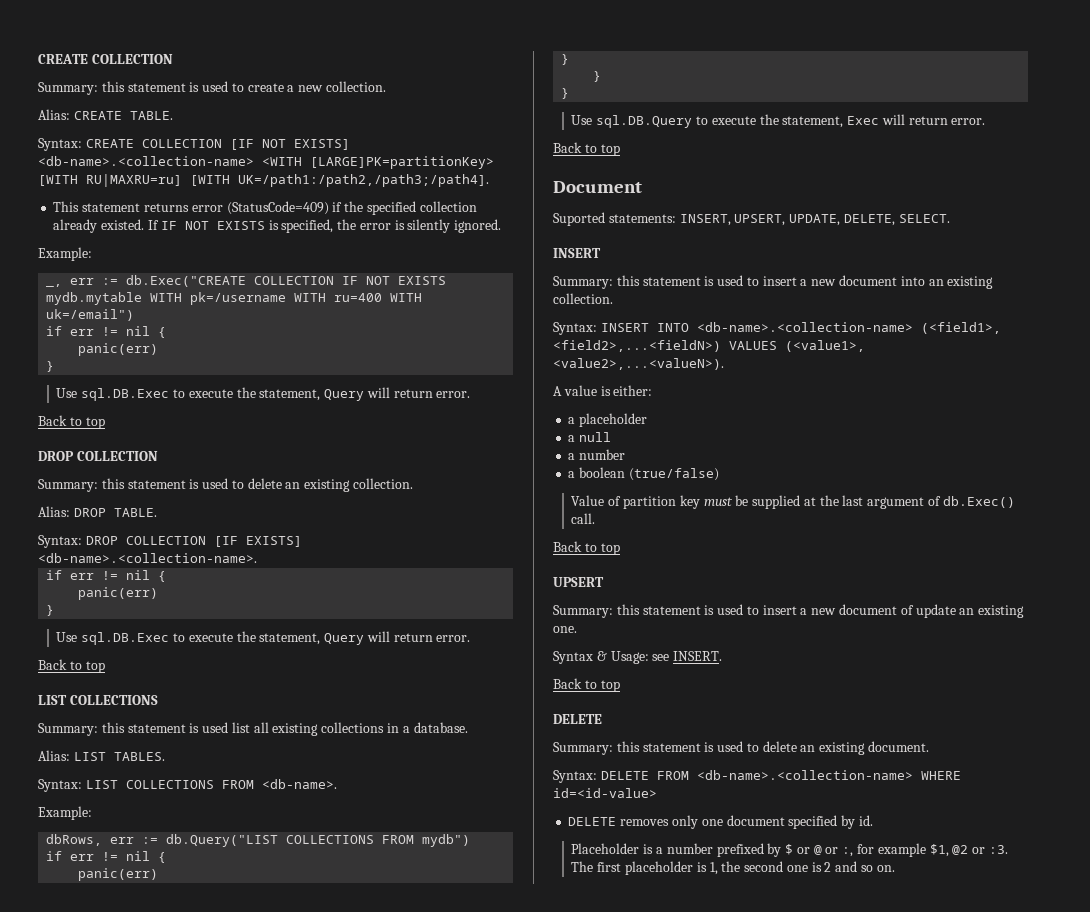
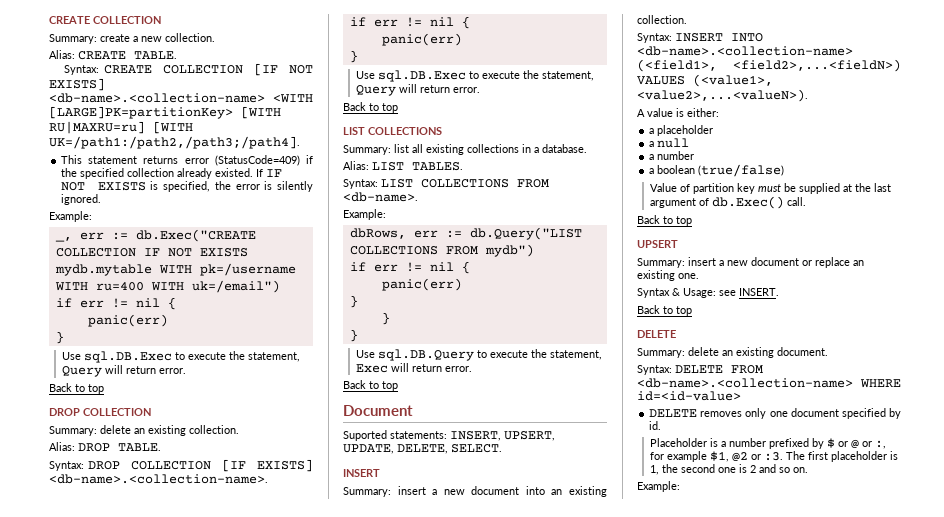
- Summary: this statement is used to create a new collection.
+ Summary: create a new collection.
- Summary: this statement is used to delete an existing collection.
+ Summary: delete an existing collection.
- Summary: this statement is used list all existing collections in a database.
+ Summary: list all existing collections in a database.
- Summary: this statement is used to insert a new document into an existing collection.
+ Summary: insert a new document into an existing collection.
- Summary: this statement is used to insert a new document of update an existing one.
+ Summary: insert a new document or replace an existing one.
- Summary: this statement is used to delete an existing document.
+ Summary: delete an existing document.
  The first placeholder is 1, the second one is 2 and so on.
+ Example:

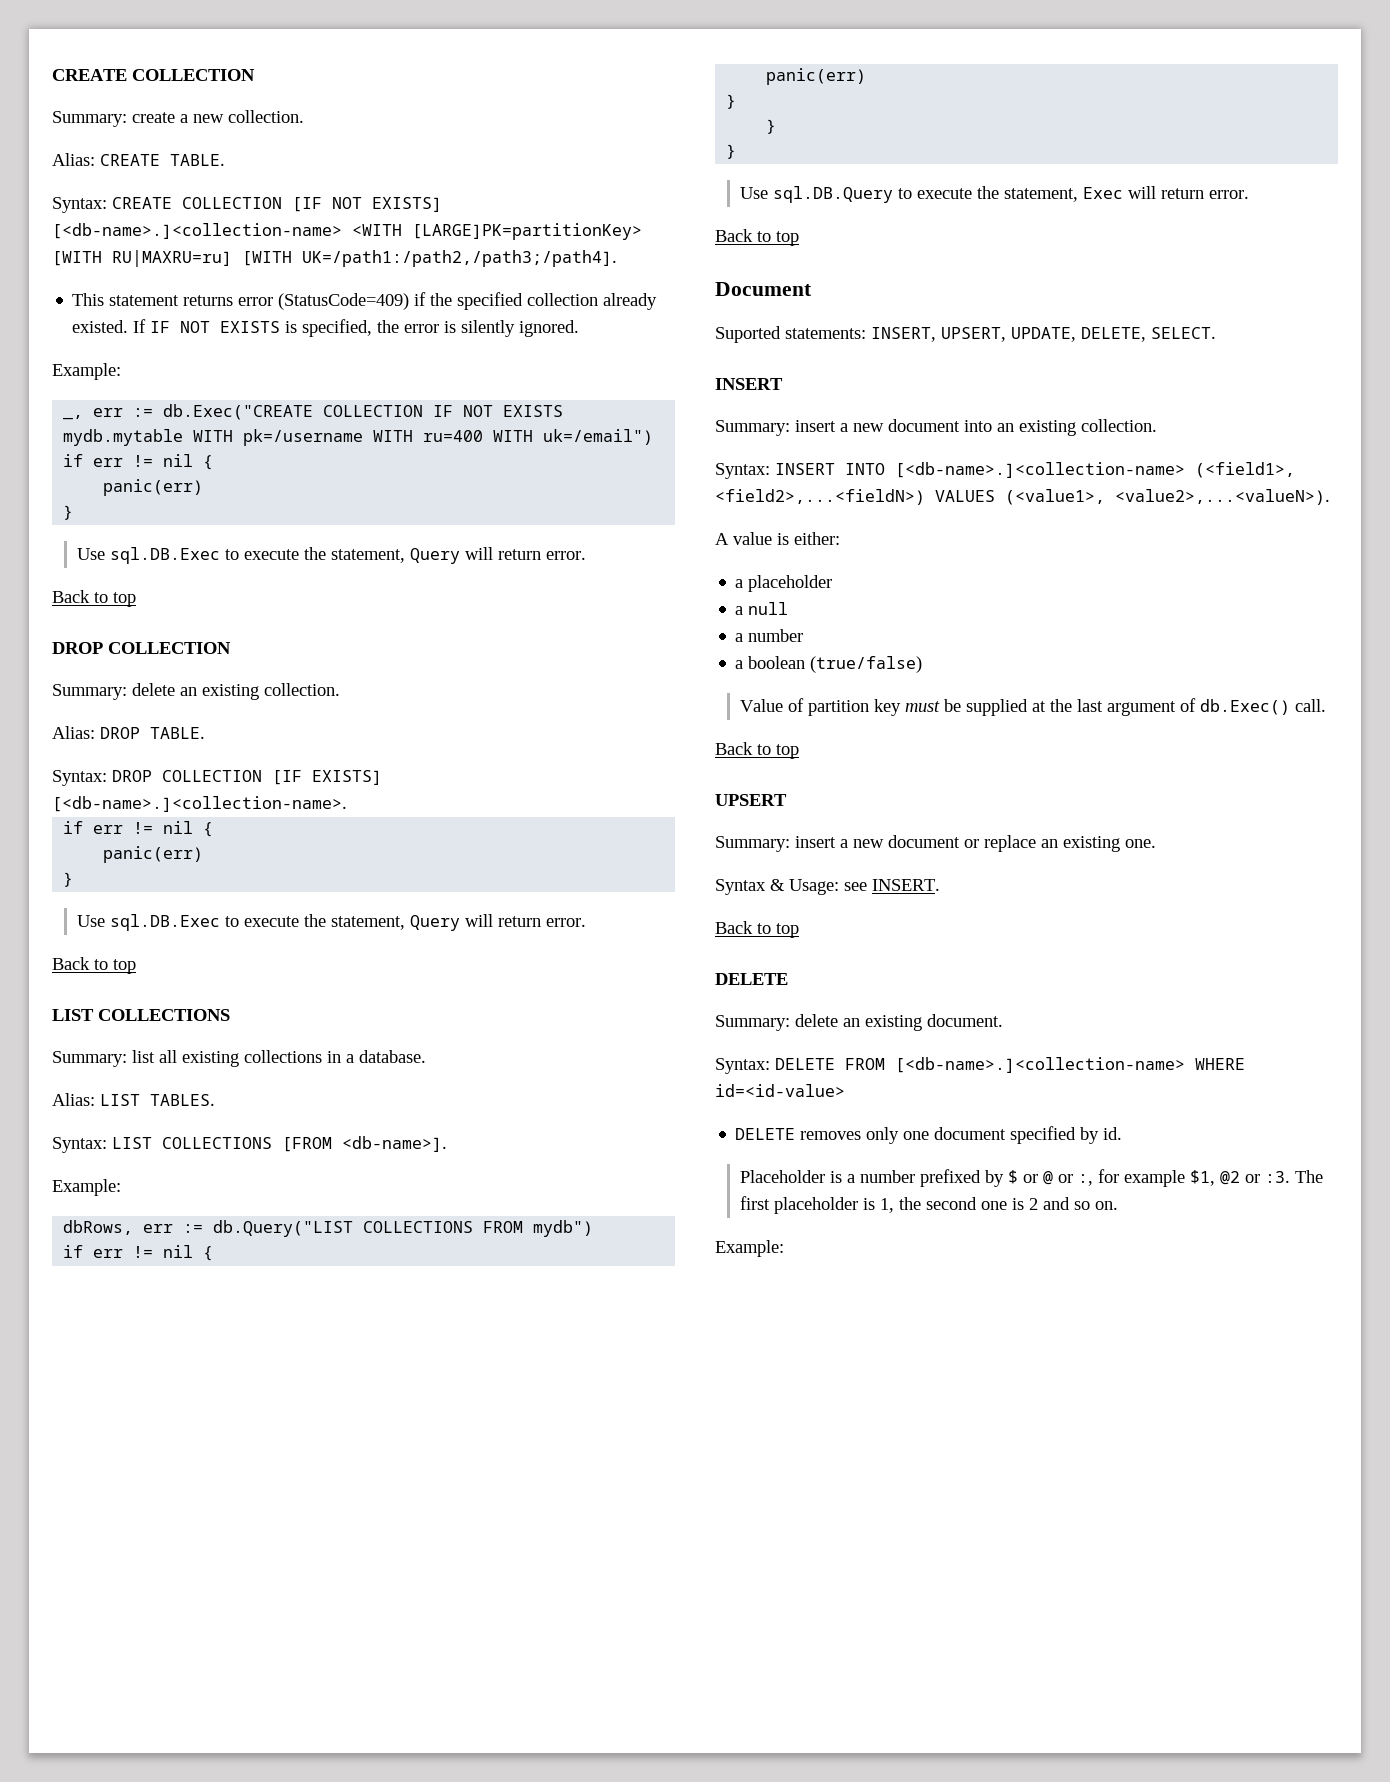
- Syntax: CREATE COLLECTION [IF NOT EXISTS] <db-name>.<collection-name> <WITH [LARGE]PK=partitionKey> [WITH RU|MAXRU=ru] [WITH UK=/path1:/path2,/path3;/path4].
+ Syntax: CREATE COLLECTION [IF NOT EXISTS] [<db-name>.]<collection-name> <WITH [LARGE]PK=partitionKey> [WITH RU|MAXRU=ru] [WITH UK=/path1:/path2,/path3;/path4].
- Syntax: DROP COLLECTION [IF EXISTS] <db-name>.<collection-name>.
+ Syntax: DROP COLLECTION [IF EXISTS] [<db-name>.]<collection-name>.
- Syntax: LIST COLLECTIONS FROM <db-name>.
+ Syntax: LIST COLLECTIONS [FROM <db-name>].
- Syntax: INSERT INTO <db-name>.<collection-name> (<field1>, <field2>,...<fieldN>) VALUES (<value1>, <value2>,...<valueN>).
+ Syntax: INSERT INTO [<db-name>.]<collection-name> (<field1>, <field2>,...<fieldN>) VALUES (<value1>, <value2>,...<valueN>).
- Syntax: DELETE FROM <db-name>.<collection-name> WHERE id=<id-value>
+ Syntax: DELETE FROM [<db-name>.]<collection-name> WHERE id=<id-value>

